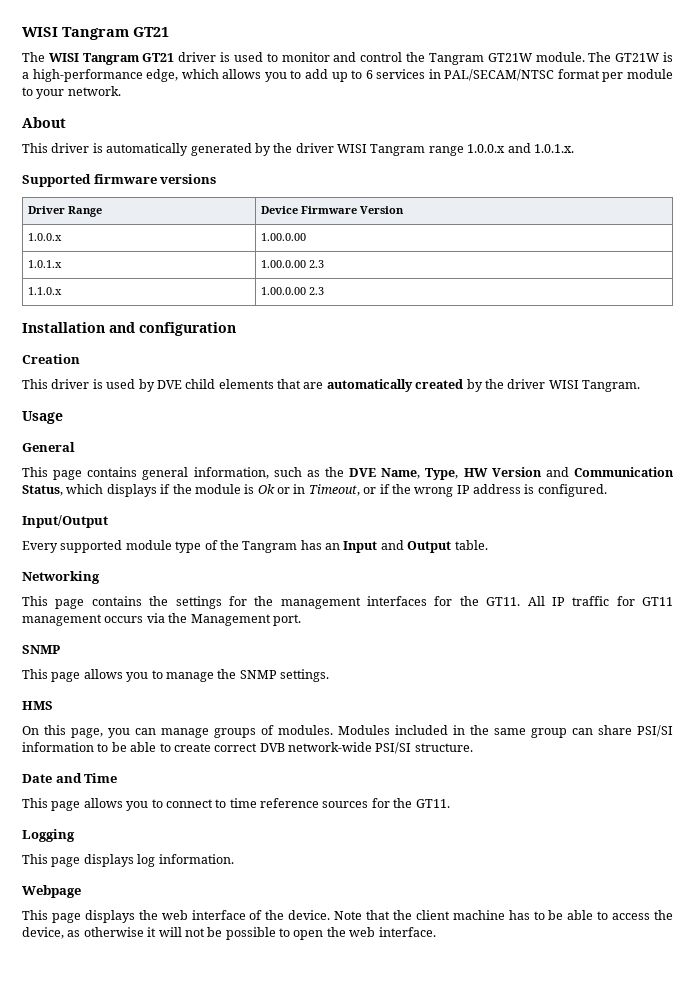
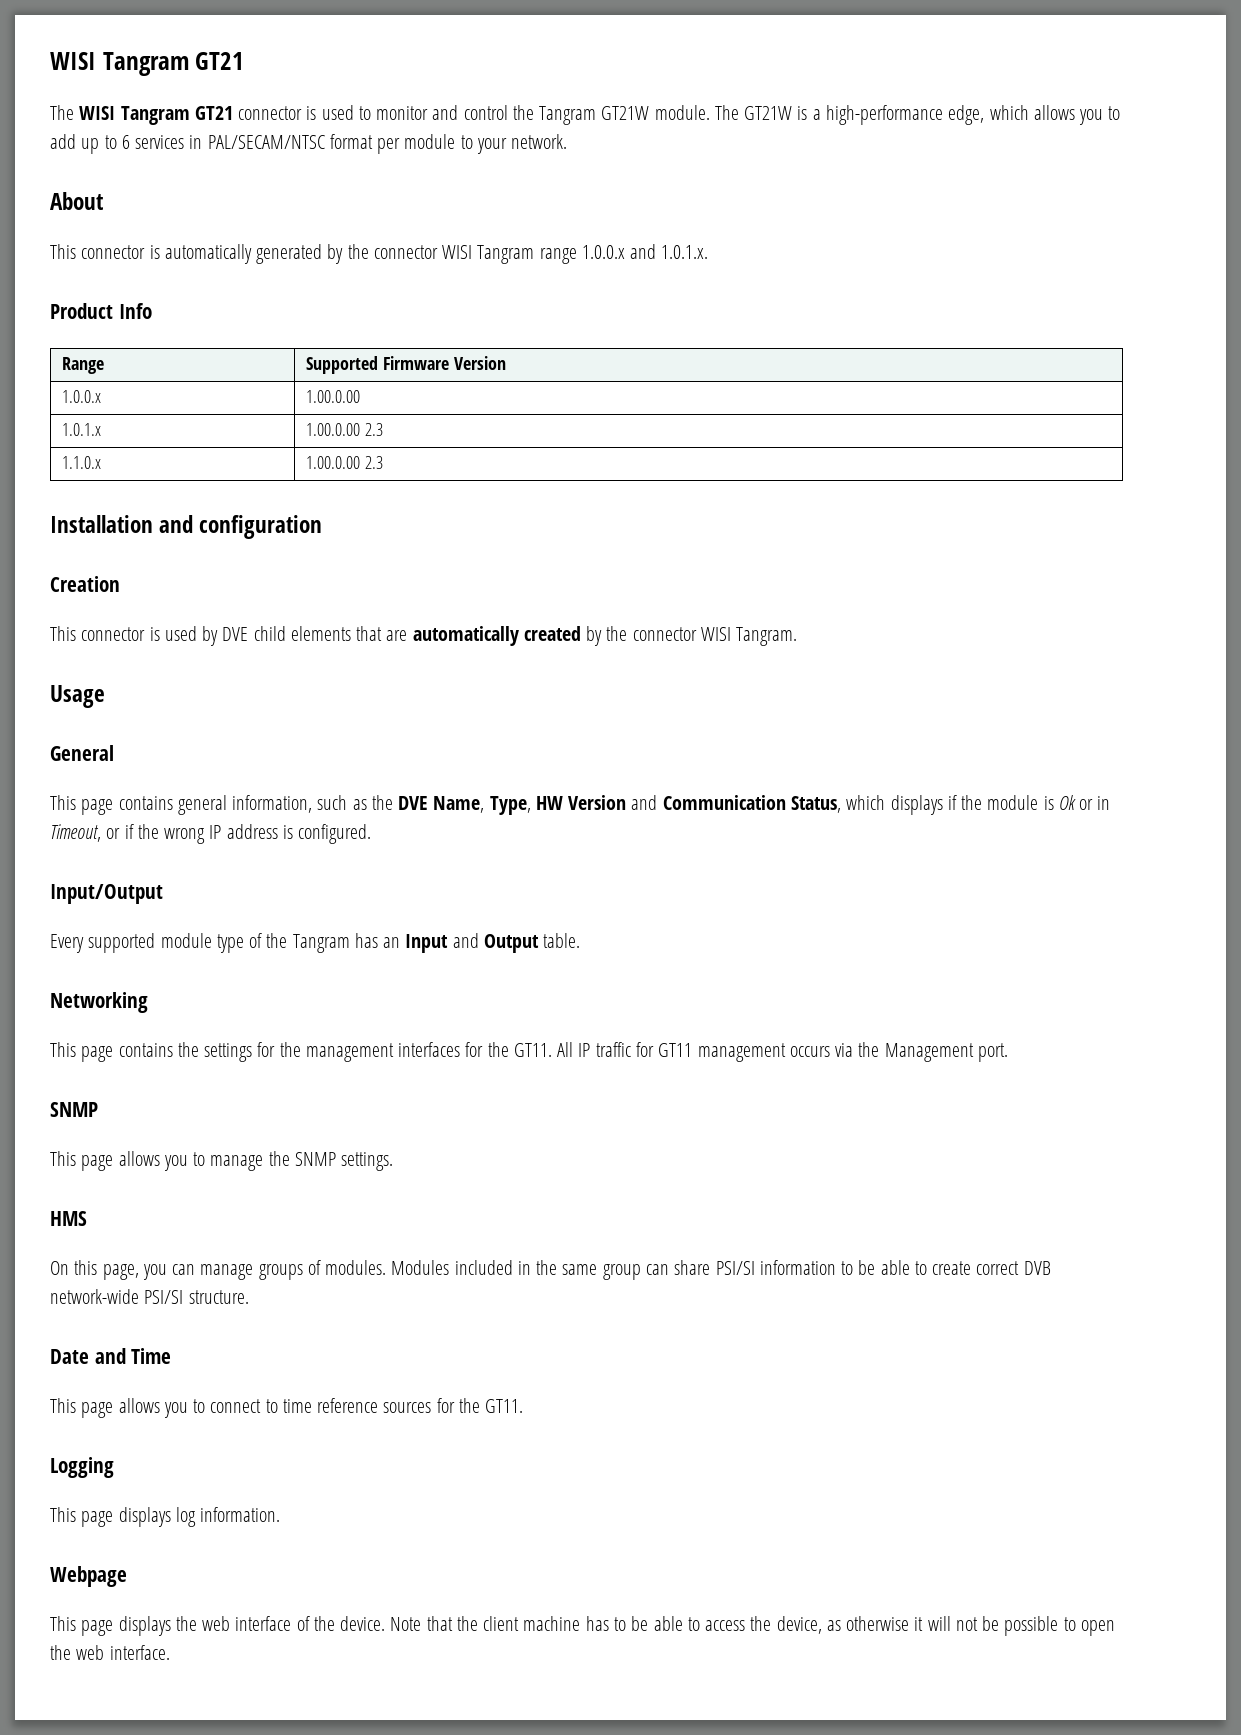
- The WISI Tangram GT21 driver is used to monitor and control the Tangram GT21W module.
+ The WISI Tangram GT21 connector is used to monitor and control the Tangram GT21W module.
- This driver is automatically generated by the driver WISI Tangram range 1.0.0.x and 1.0.1.x.
+ This connector is automatically generated by the connector WISI Tangram range 1.0.0.x and 1.0.1.x.
- Supported firmware versions
- Driver Range | Device Firmware Version
+ Product Info
+ Range | Supported Firmware Version
- This driver is used by DVE child elements that are automatically created by the driver WISI Tangram.
+ This connector is used by DVE child elements that are automatically created by the connector WISI Tangram.

